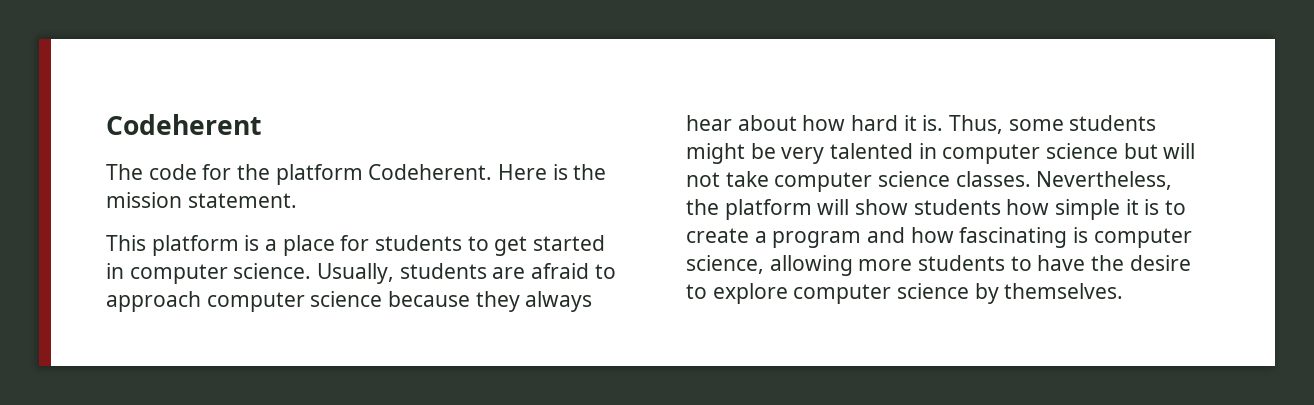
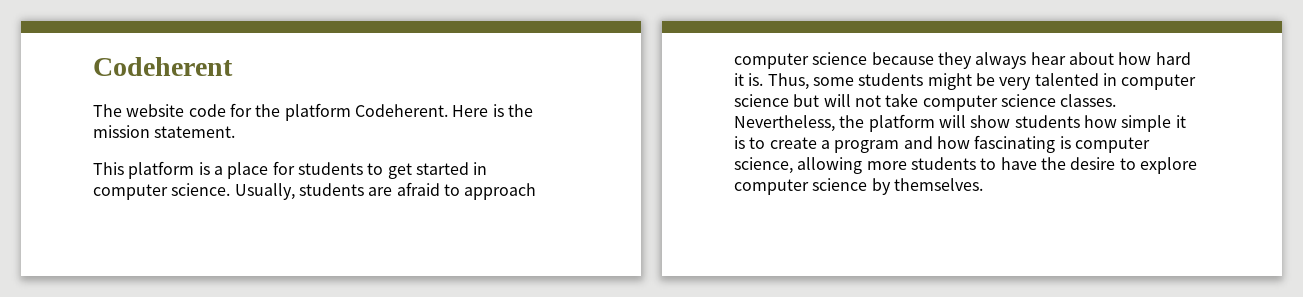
- The code for the platform Codeherent.
+ The website code for the platform Codeherent.

